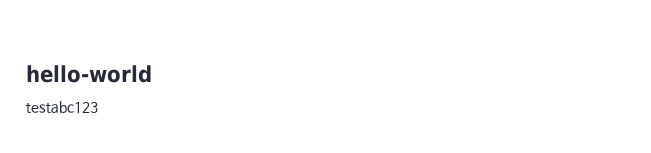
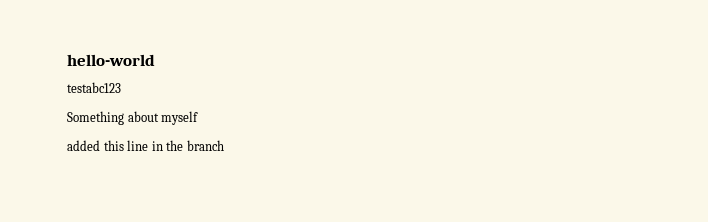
+ Something about myself
+ added this line in the branch

